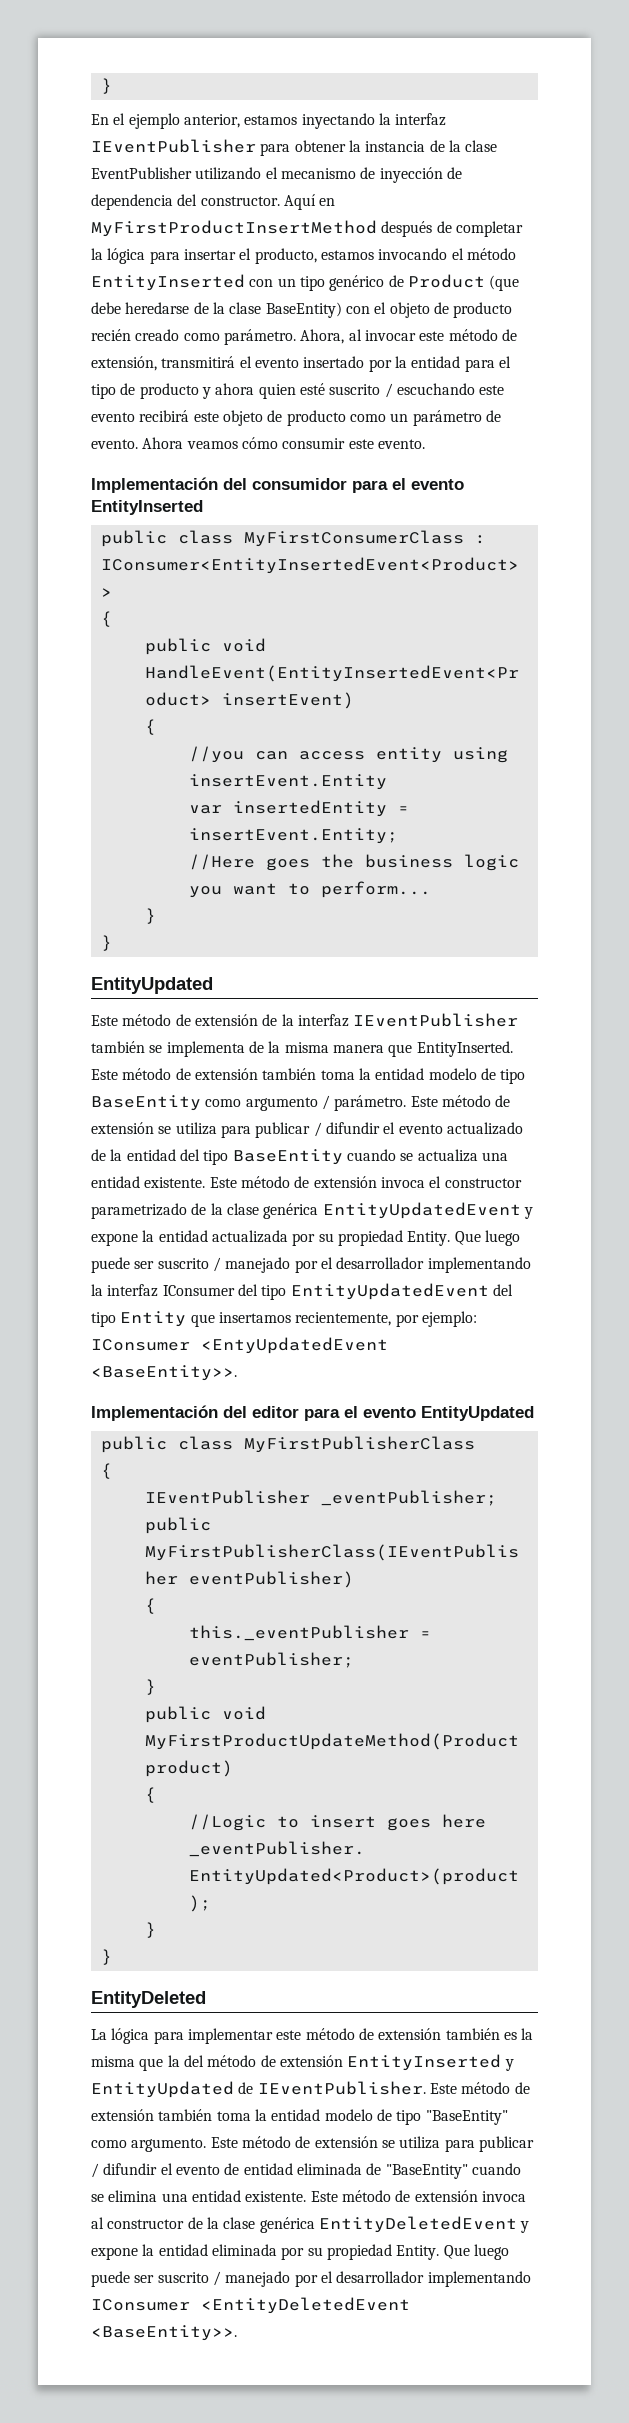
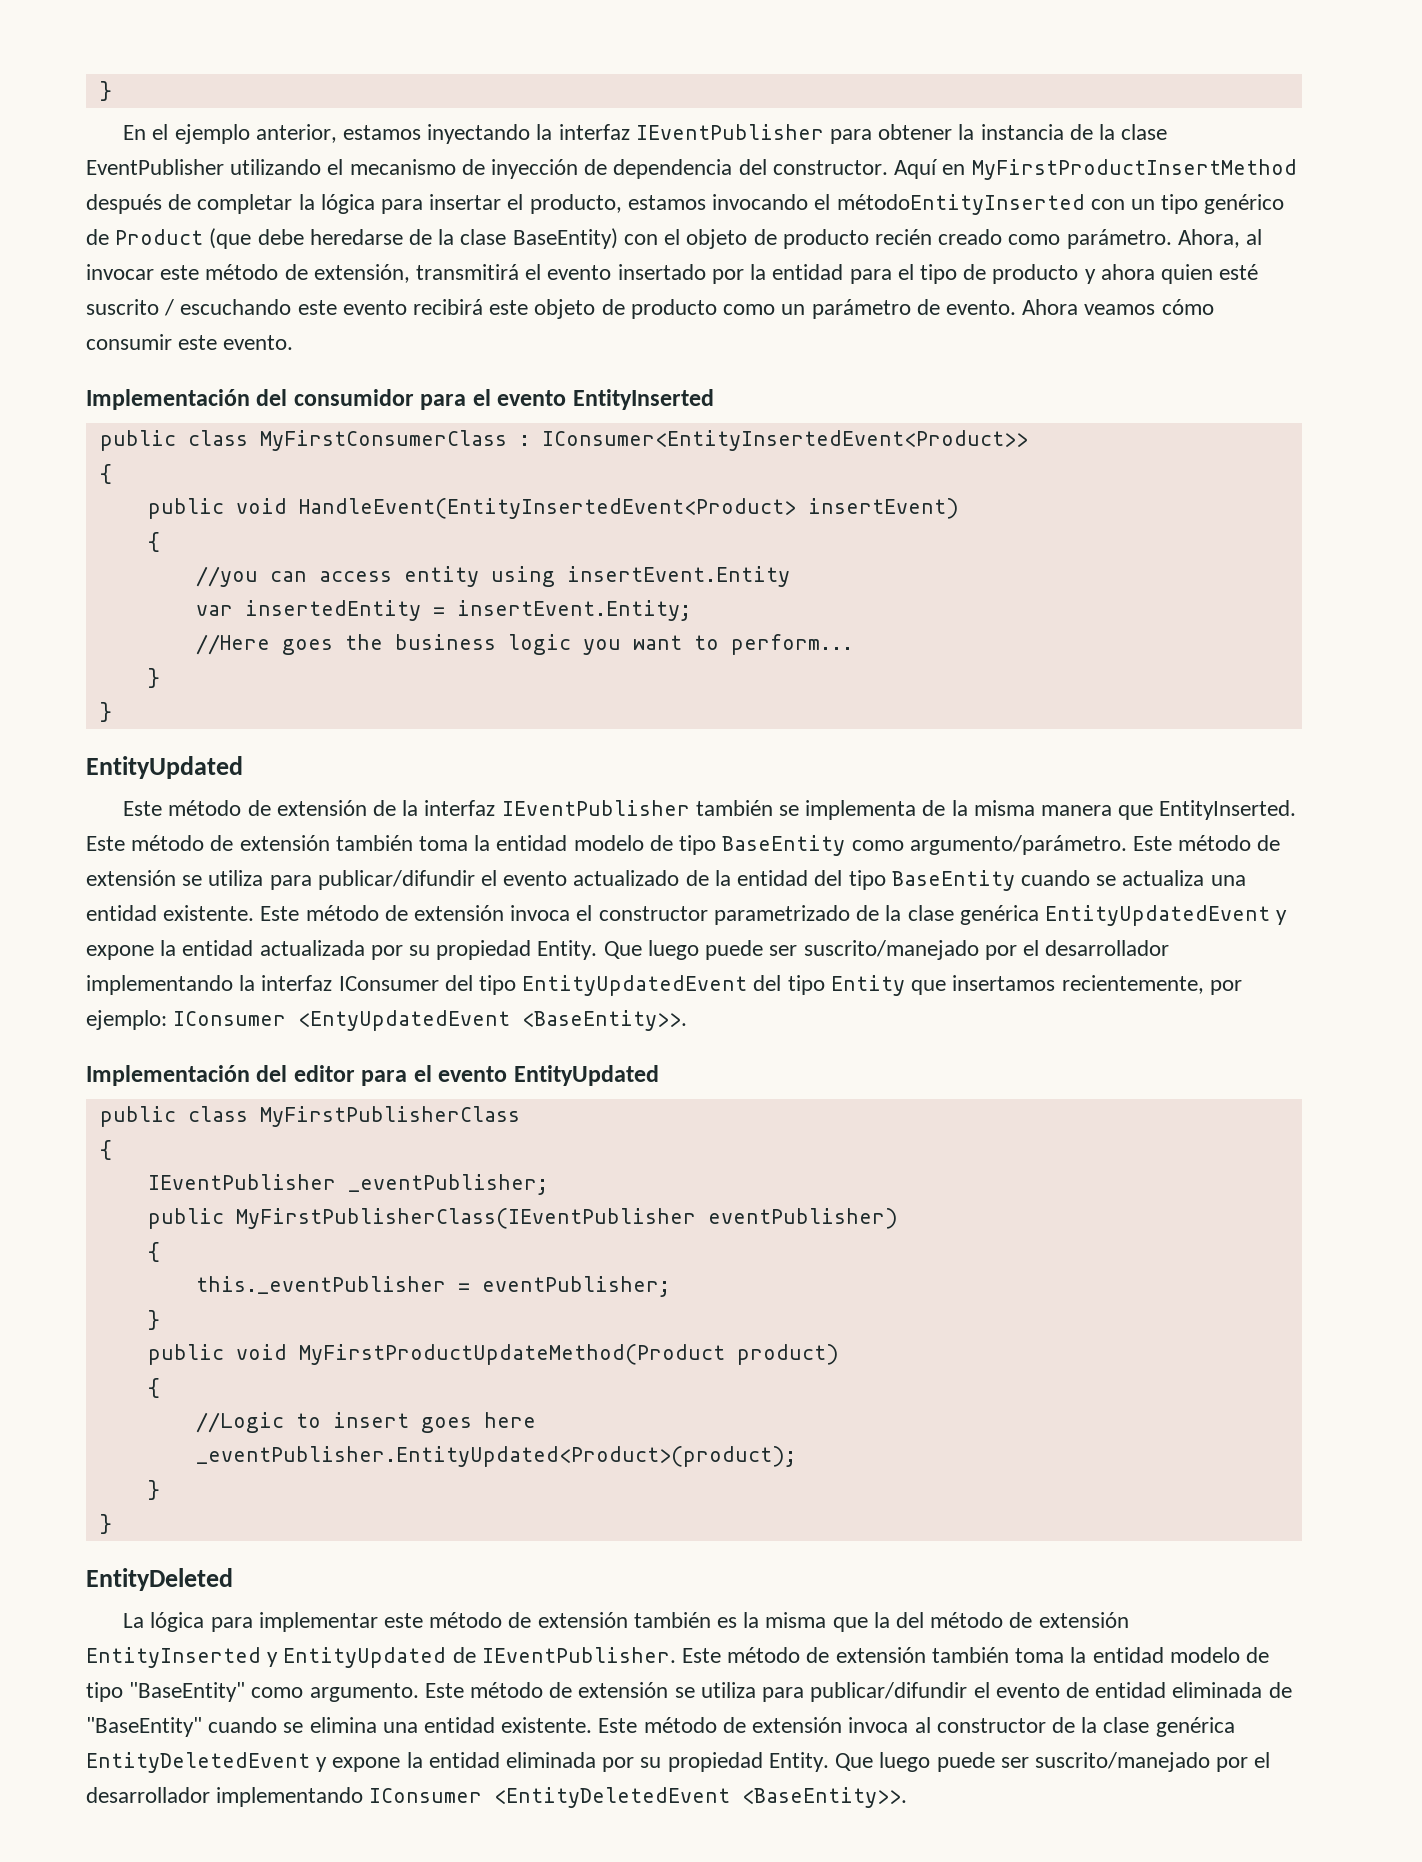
- Aquí en MyFirstProductInsertMethod después de completar la lógica para insertar el producto, estamos invocando el método EntityInserted con un tipo genérico de Product (que debe heredarse de la clase BaseEntity) con el objeto de producto recién creado como parámetro.
+ Aquí en MyFirstProductInsertMethod después de completar la lógica para insertar el producto, estamos invocando el métodoEntityInserted con un tipo genérico de Product (que debe heredarse de la clase BaseEntity) con el objeto de producto recién creado como parámetro.
- Este método de extensión también toma la entidad modelo de tipo BaseEntity como argumento / parámetro. Este método de extensión se utiliza para publicar / difundir el evento actualizado de la entidad del tipo BaseEntity cuando se actualiza una entidad existente.
+ Este método de extensión también toma la entidad modelo de tipo BaseEntity como argumento/parámetro. Este método de extensión se utiliza para publicar/difundir el evento actualizado de la entidad del tipo BaseEntity cuando se actualiza una entidad existente.
- Que luego puede ser suscrito / manejado por el desarrollador implementando la interfaz IConsumer del tipo EntityUpdatedEvent del tipo Entity que insertamos recientemente, por ejemplo: IConsumer <EntyUpdatedEvent <BaseEntity>>.
+ Que luego puede ser suscrito/manejado por el desarrollador implementando la interfaz IConsumer del tipo EntityUpdatedEvent del tipo Entity que insertamos recientemente, por ejemplo: IConsumer <EntyUpdatedEvent <BaseEntity>>.
- Este método de extensión se utiliza para publicar / difundir el evento de entidad eliminada de "BaseEntity" cuando se elimina una entidad existente.
+ Este método de extensión se utiliza para publicar/difundir el evento de entidad eliminada de "BaseEntity" cuando se elimina una entidad existente.
- Que luego puede ser suscrito / manejado por el desarrollador implementando IConsumer <EntityDeletedEvent <BaseEntity>>.
+ Que luego puede ser suscrito/manejado por el desarrollador implementando IConsumer <EntityDeletedEvent <BaseEntity>>.

